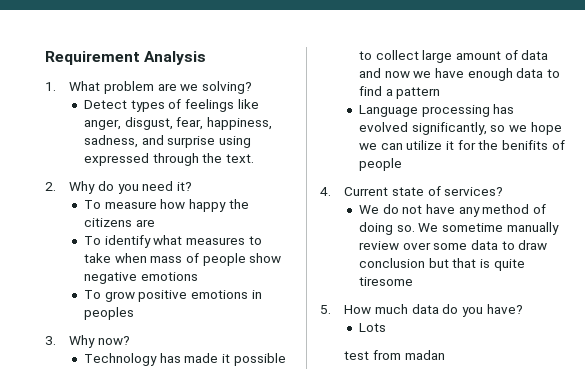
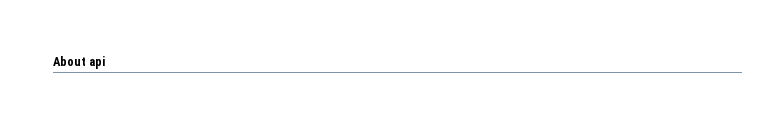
- Requirement Analysis
- 1. What problem are we solving?
- Detect types of feelings like anger, disgust, fear, happiness, sadness, and surprise using expressed through the text.
- 2. Why do you need it?
- To measure how happy the citizens are
- To identify what measures to take when mass of people show negative emotions
- To grow positive emotions in peoples
- 3. Why now?
- Technology has made it possible to collect large amount of data and now we have enough data to find a pattern
- Language processing has evolved significantly, so we hope we can utilize it for the benifits of people
- 4. Current state of services?
- We do not have any method of doing so. We sometime manually review over some data to draw conclusion but that is quite tiresome
- 5. How much data do you have?
- Lots
- test from madan
+ About api

